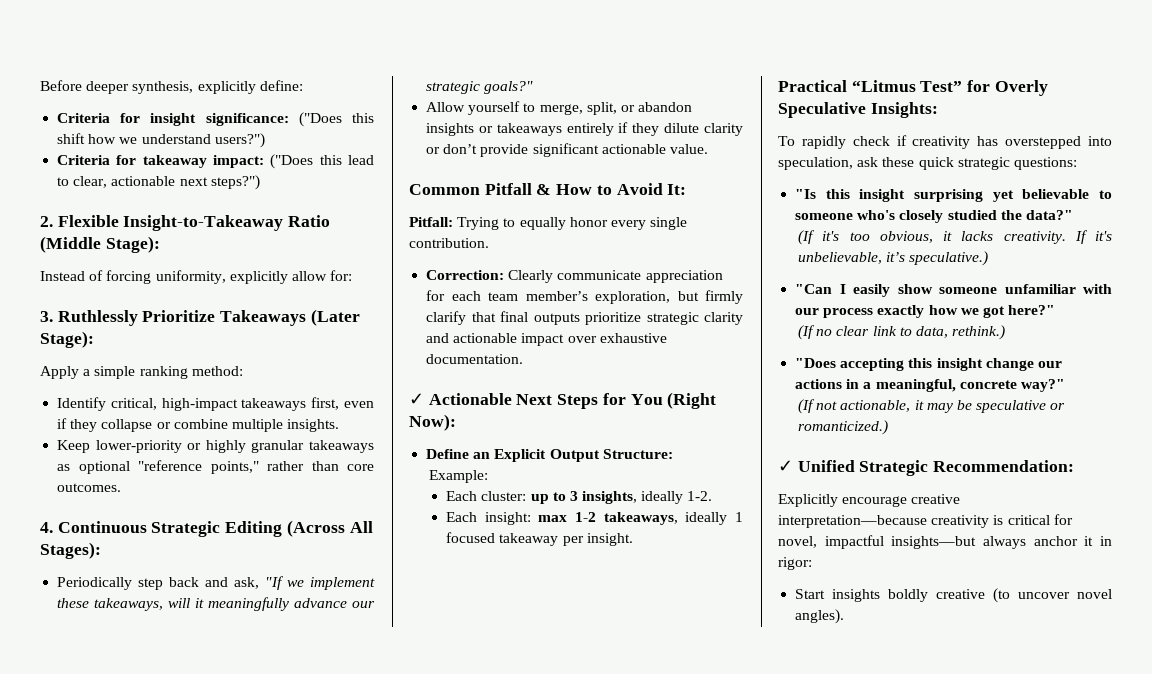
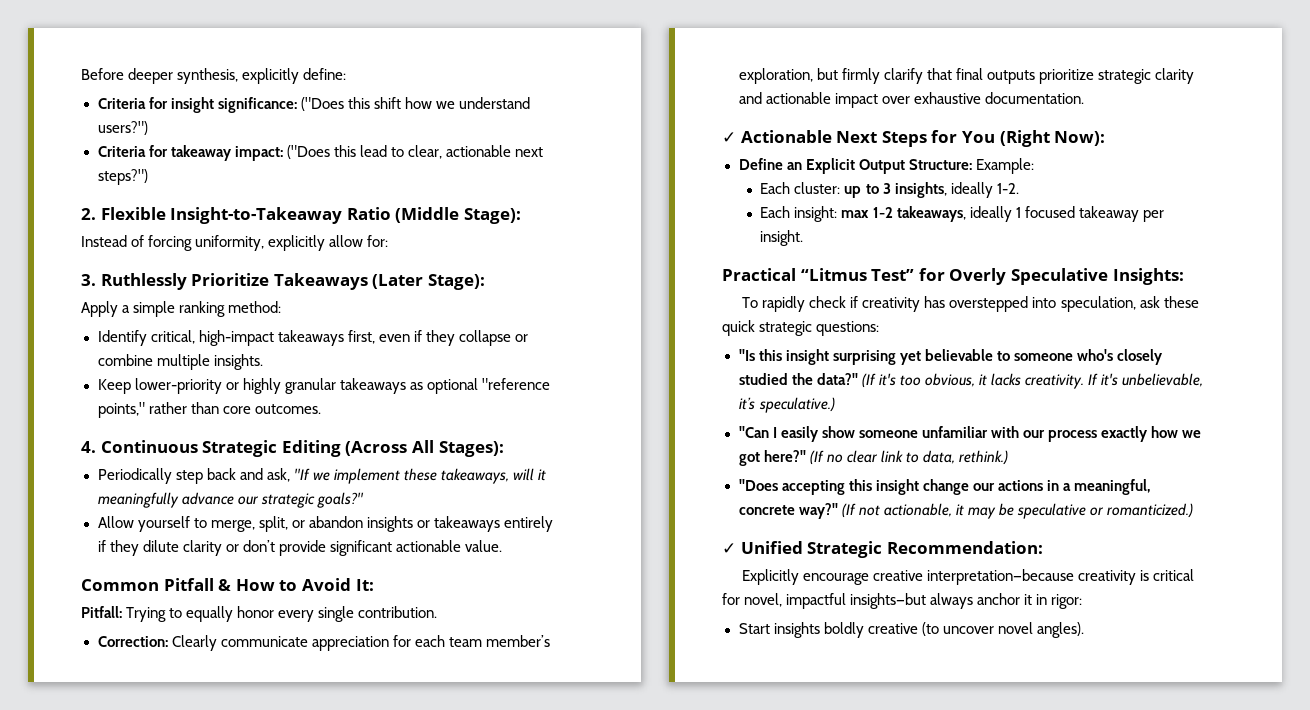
- Define an Explicit Output Structure:
- Example:
+ Define an Explicit Output Structure: Example:
- "Is this insight surprising yet believable to someone who's closely studied the data?"
- (If it's too obvious, it lacks creativity.
+ "Is this insight surprising yet believable to someone who's closely studied the data?" (If it's too obvious, it lacks creativity.
- "Can I easily show someone unfamiliar with our process exactly how we got here?"
- (If no clear link to data, rethink.)
+ "Can I easily show someone unfamiliar with our process exactly how we got here?" (If no clear link to data, rethink.)
- "Does accepting this insight change our actions in a meaningful, concrete way?"
- (If not actionable, it may be speculative or romanticized.)
+ "Does accepting this insight change our actions in a meaningful, concrete way?" (If not actionable, it may be speculative or romanticized.)

